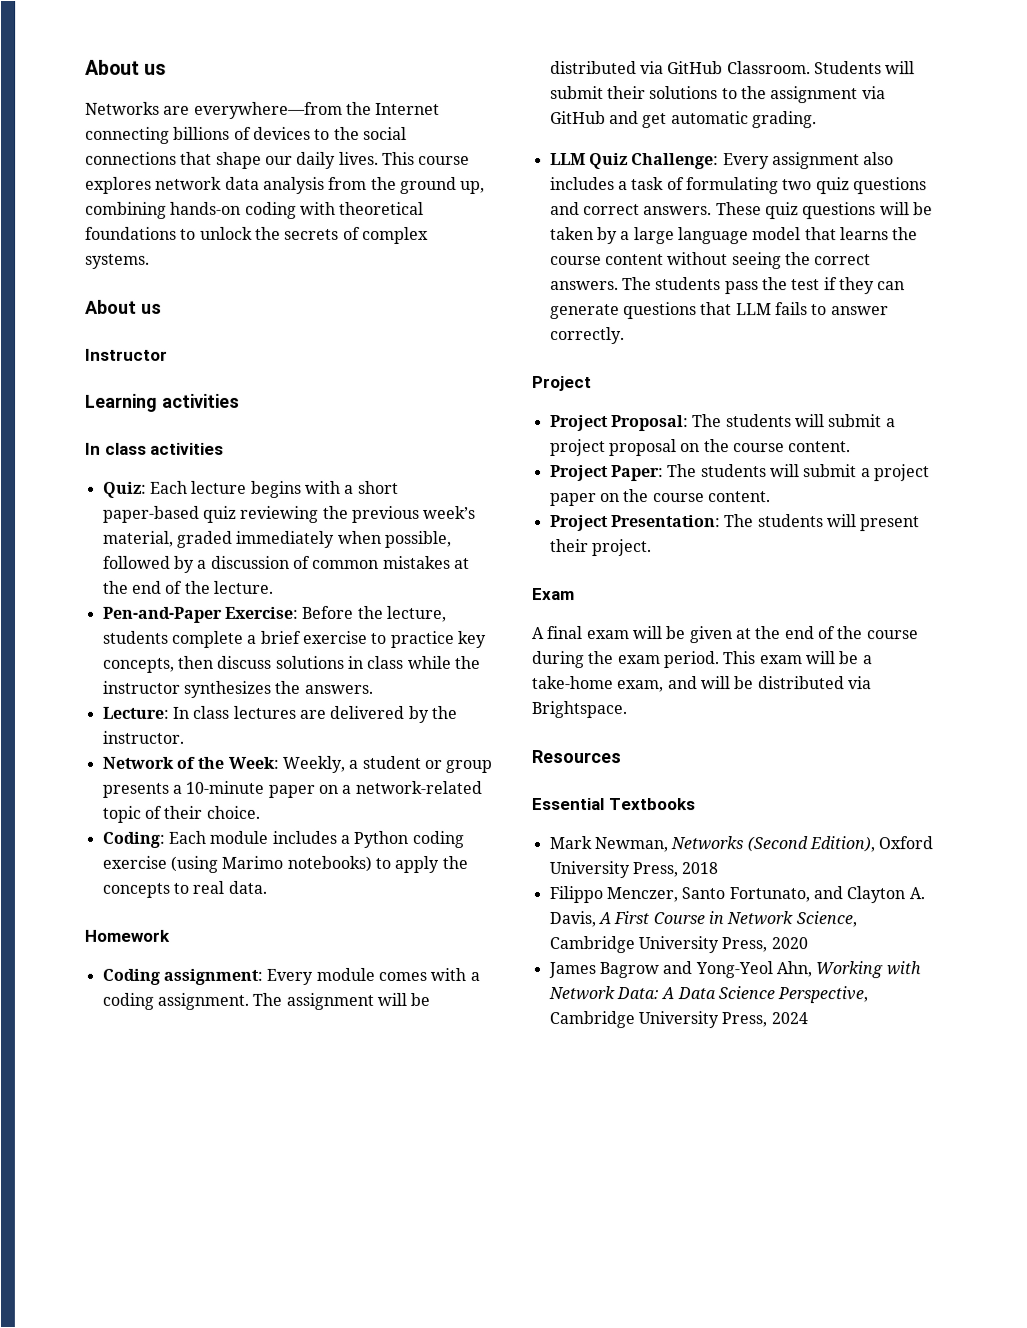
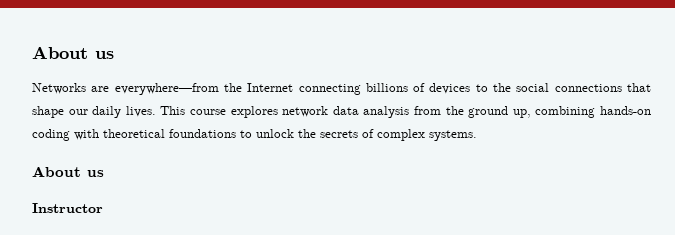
- Learning activities
- In class activities
- Quiz: Each lecture begins with a short paper‑based quiz reviewing the previous week’s material, graded immediately when possible, followed by a discussion of common mistakes at the end of the lecture.
- Pen‑and‑Paper Exercise: Before the lecture, students complete a brief exercise to practice key concepts, then discuss solutions in class while the instructor synthesizes the answers.
- Lecture: In class lectures are delivered by the instructor.
- Network of the Week: Weekly, a student or group presents a 10‑minute paper on a network‑related topic of their choice.
- Coding: Each module includes a Python coding exercise (using Marimo notebooks) to apply the concepts to real data.
- Homework
- Coding assignment: Every module comes with a coding assignment. The assignment will be distributed via GitHub Classroom. Students will submit their solutions to the assignment via GitHub and get automatic grading.
- LLM Quiz Challenge: Every assignment also includes a task of formulating two quiz questions and correct answers. These quiz questions will be taken by a large language model that learns the course content without seeing the correct answers. The students pass the test if they can generate questions that LLM fails to answer correctly.
- Project
- Project Proposal: The students will submit a project proposal on the course content.
- Project Paper: The students will submit a project paper on the course content.
- Project Presentation: The students will present their project.
- Exam
- A final exam will be given at the end of the course during the exam period. This exam will be a take-home exam, and will be distributed via Brightspace.
- Resources
- Essential Textbooks
- Mark Newman, Networks (Second Edition), Oxford University Press, 2018
- Filippo Menczer, Santo Fortunato, and Clayton A. Davis, A First Course in Network Science, Cambridge University Press, 2020
- James Bagrow and Yong-Yeol Ahn, Working with Network Data: A Data Science Perspective, Cambridge University Press, 2024

